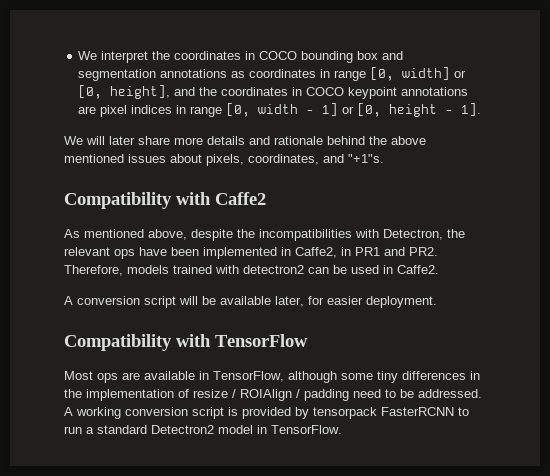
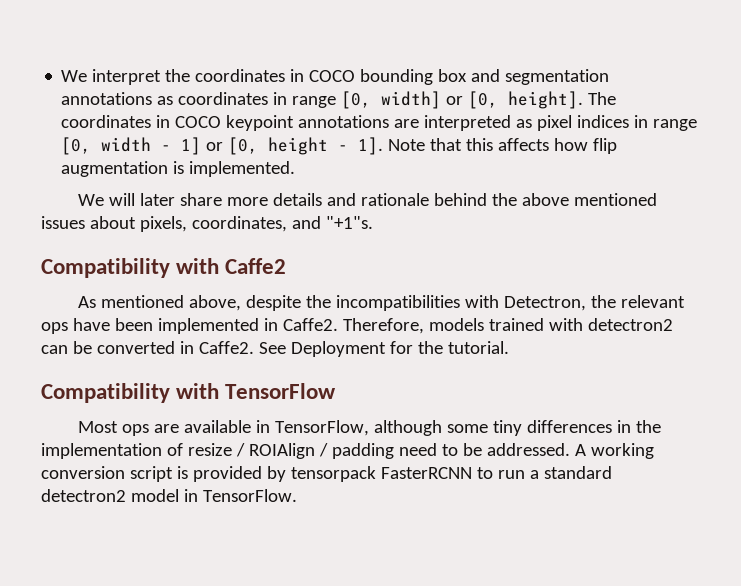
- We interpret the coordinates in COCO bounding box and segmentation annotations as coordinates in range [0, width] or [0, height], and the coordinates in COCO keypoint annotations are pixel indices in range [0, width - 1] or [0, height - 1].
+ We interpret the coordinates in COCO bounding box and segmentation annotations as coordinates in range [0, width] or [0, height]. The coordinates in COCO keypoint annotations are interpreted as pixel indices in range [0, width - 1] or [0, height - 1]. Note that this affects how flip augmentation is implemented.
- As mentioned above, despite the incompatibilities with Detectron, the relevant ops have been implemented in Caffe2, in PR1 and PR2. Therefore, models trained with detectron2 can be used in Caffe2.
- A conversion script will be available later, for easier deployment.
+ As mentioned above, despite the incompatibilities with Detectron, the relevant ops have been implemented in Caffe2. Therefore, models trained with detectron2 can be converted in Caffe2. See Deployment for the tutorial.
- A working conversion script is provided by tensorpack FasterRCNN to run a standard Detectron2 model in TensorFlow.
+ A working conversion script is provided by tensorpack FasterRCNN to run a standard detectron2 model in TensorFlow.

